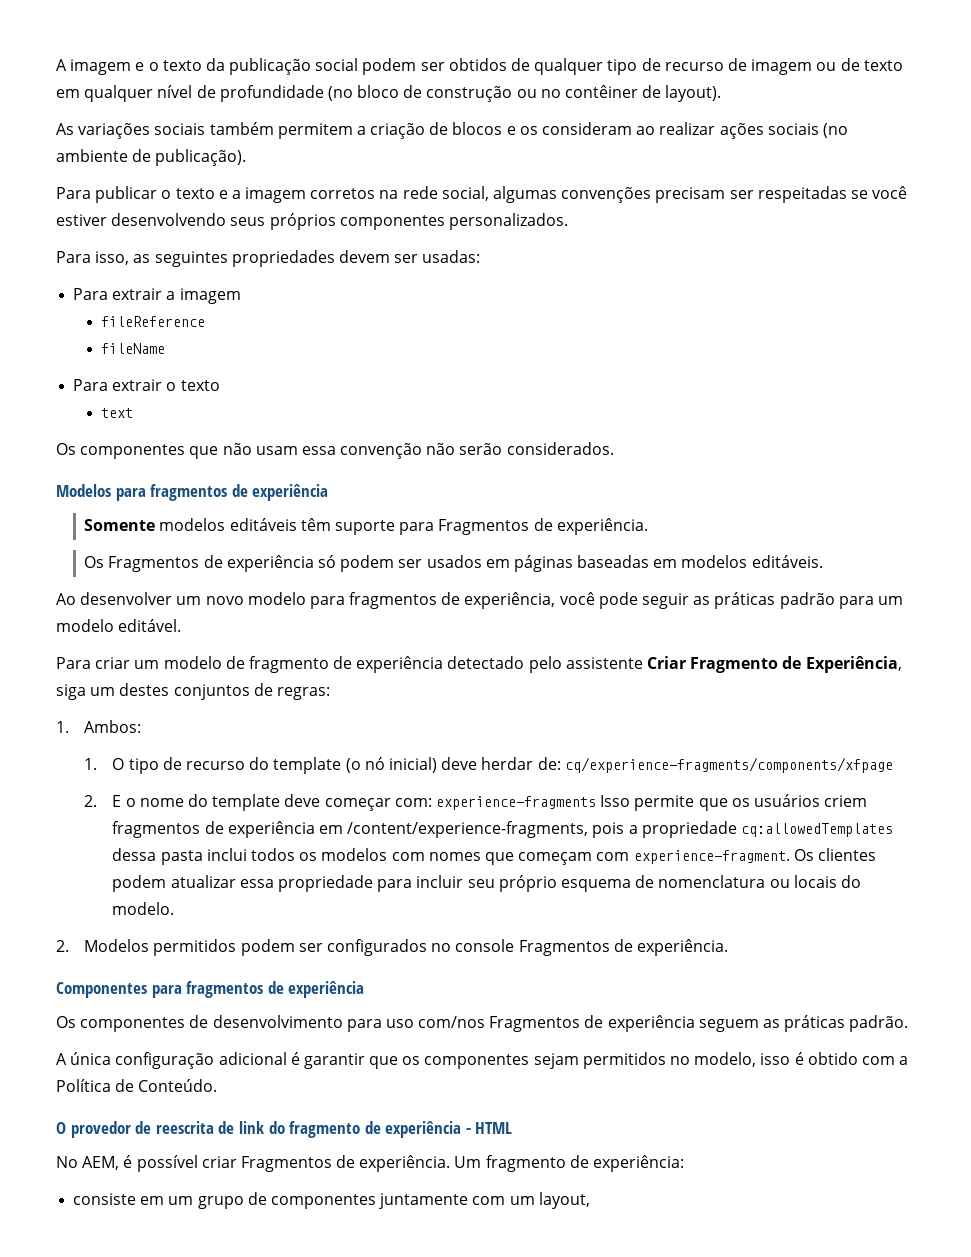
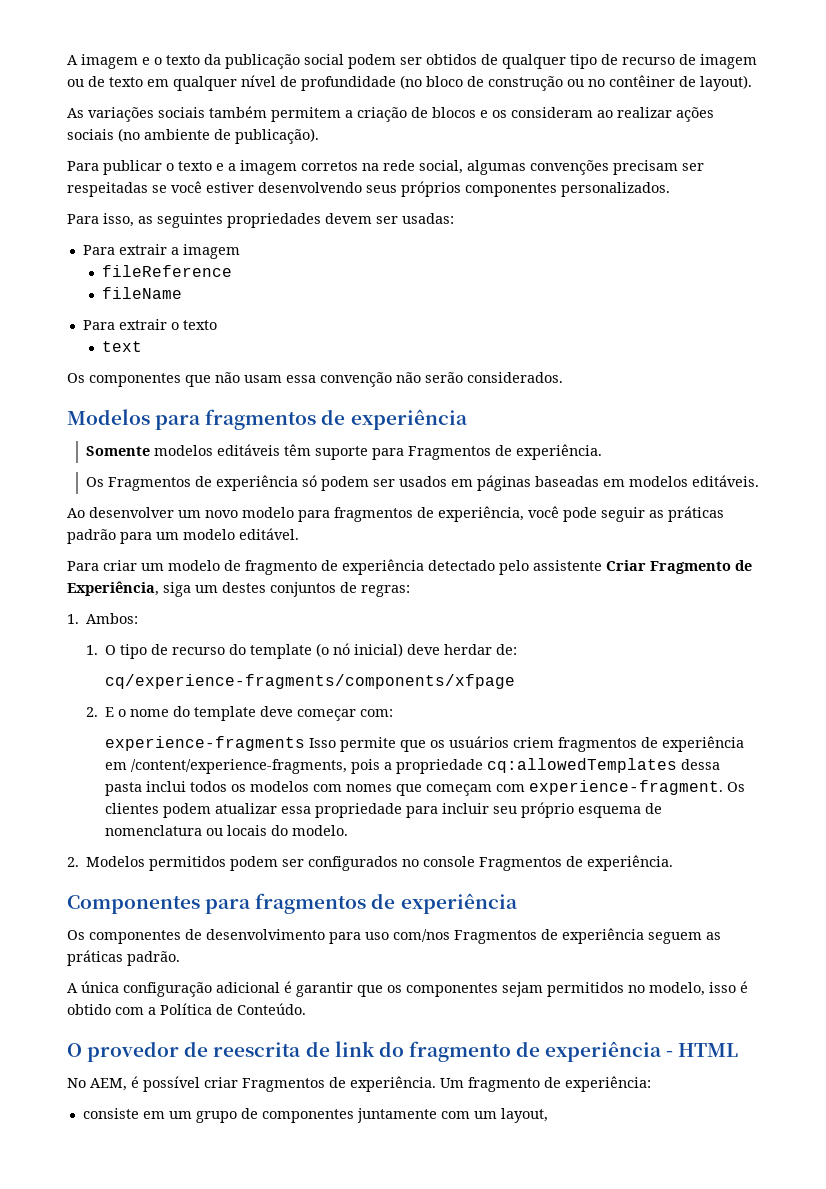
- 1. O tipo de recurso do template (o nó inicial) deve herdar de: cq/experience-fragments/components/xfpage
+ 1. O tipo de recurso do template (o nó inicial) deve herdar de:
+ cq/experience-fragments/components/xfpage
- 2. E o nome do template deve começar com: experience-fragments Isso permite que os usuários criem fragmentos de experiência em /content/experience-fragments, pois a propriedade cq:allowedTemplates dessa pasta inclui todos os modelos com nomes que começam com experience-fragment.
+ 2. E o nome do template deve começar com:
+ experience-fragments Isso permite que os usuários criem fragmentos de experiência em /content/experience-fragments, pois a propriedade cq:allowedTemplates dessa pasta inclui todos os modelos com nomes que começam com experience-fragment.

